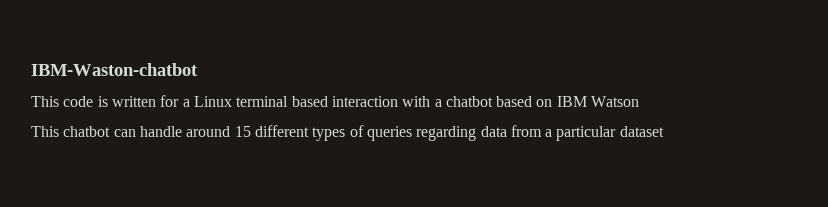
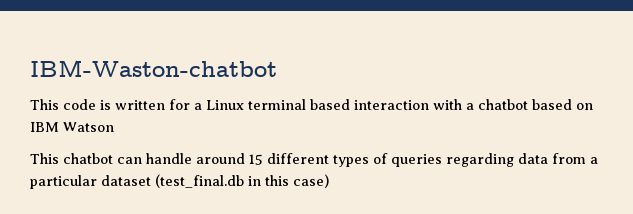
- This chatbot can handle around 15 different types of queries regarding data from a particular dataset
+ This chatbot can handle around 15 different types of queries regarding data from a particular dataset (test_final.db in this case)

